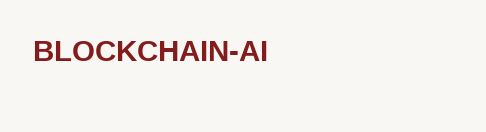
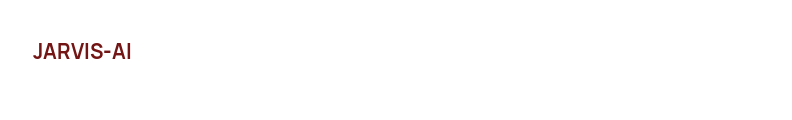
- BLOCKCHAIN-AI
+ JARVIS-AI

